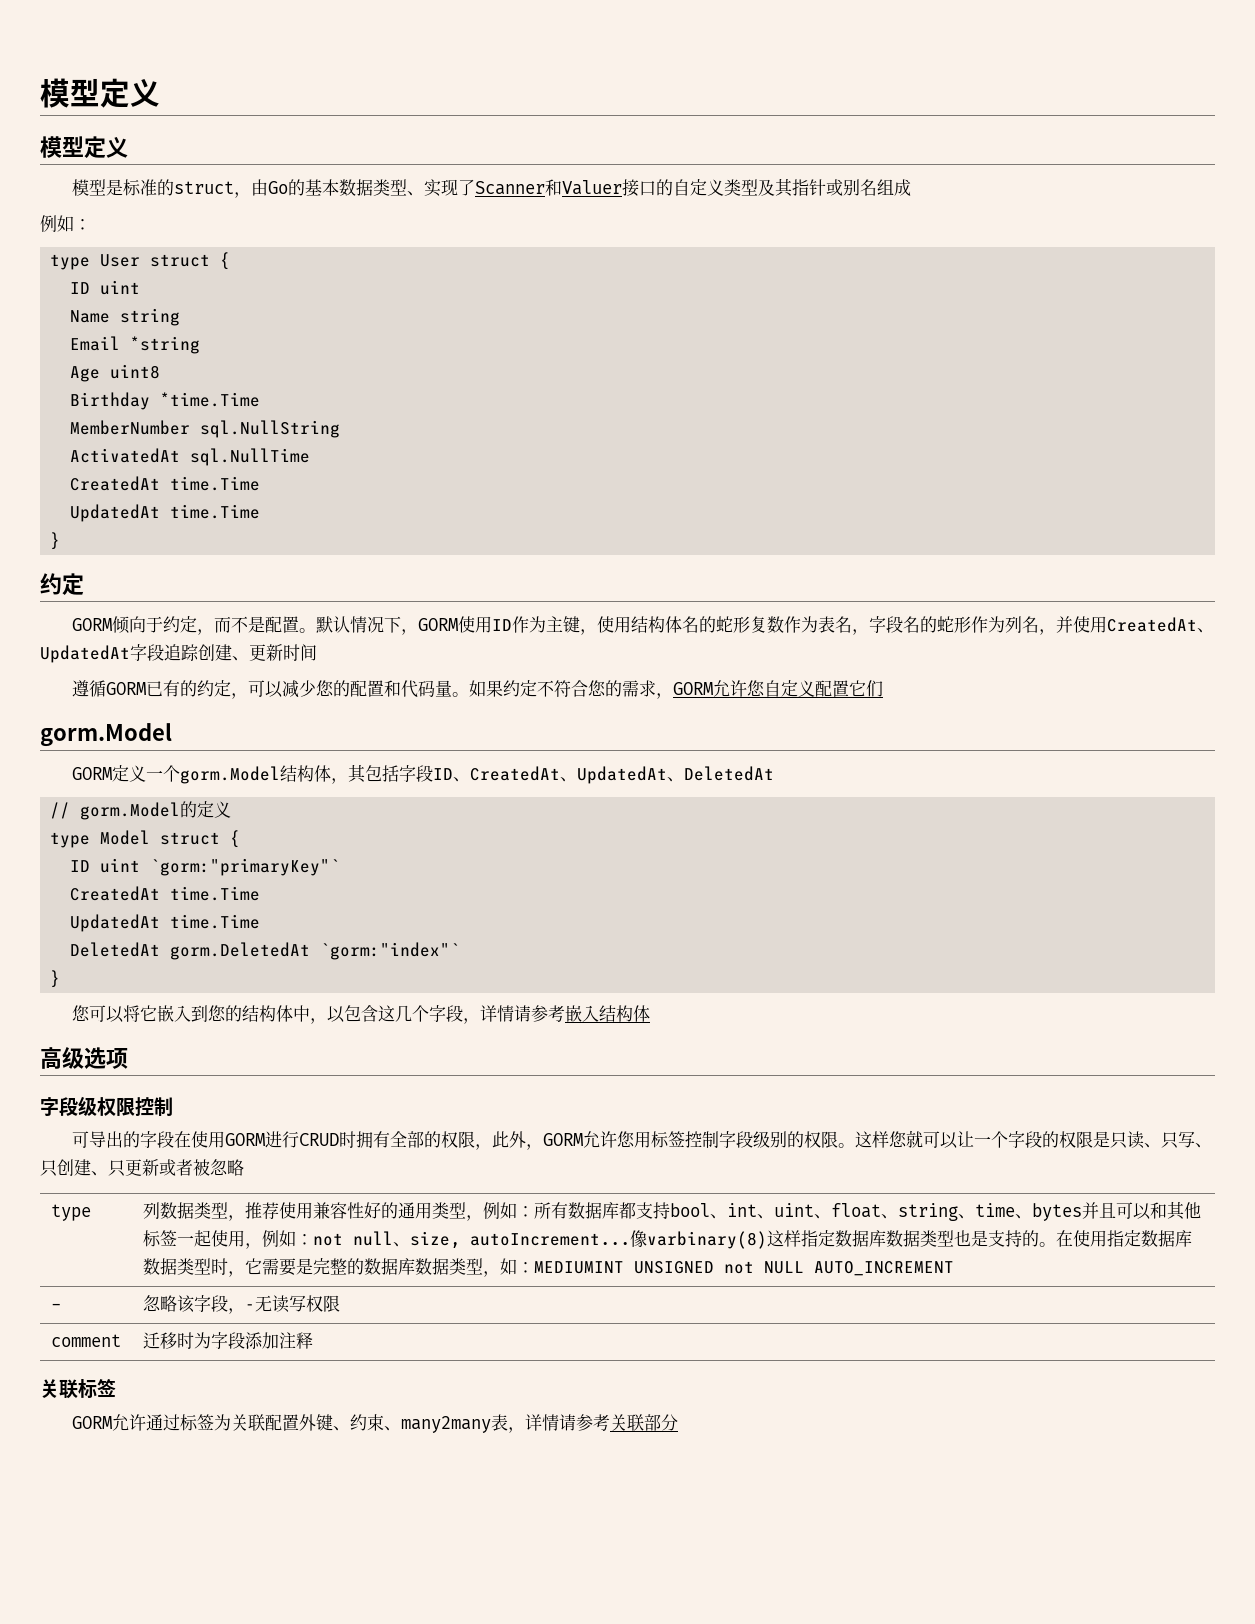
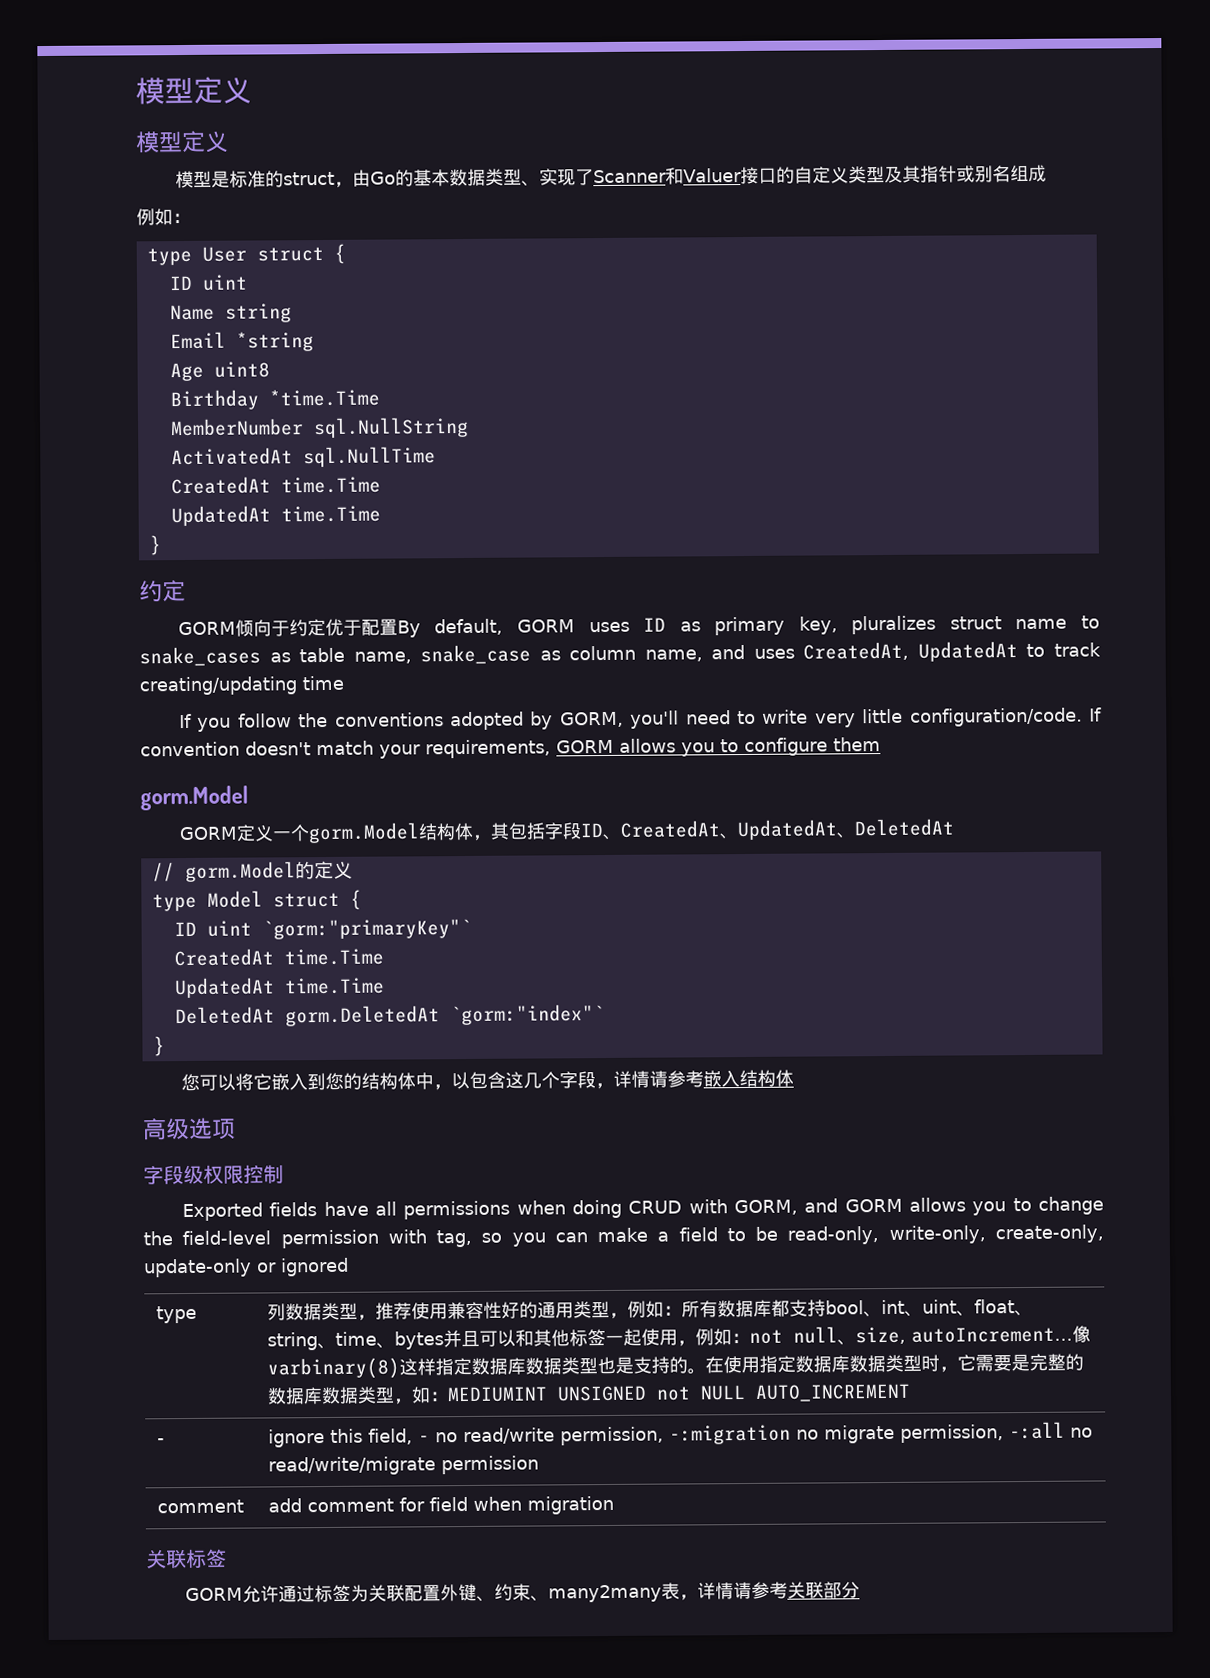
- GORM倾向于约定，而不是配置。默认情况下，GORM使用ID作为主键，使用结构体名的蛇形复数作为表名，字段名的蛇形作为列名，并使用CreatedAt、UpdatedAt字段追踪创建、更新时间
- 遵循GORM已有的约定，可以减少您的配置和代码量。如果约定不符合您的需求，GORM允许您自定义配置它们
+ GORM倾向于约定优于配置By default, GORM uses ID as primary key, pluralizes struct name to snake_cases as table name, snake_case as column name, and uses CreatedAt, UpdatedAt to track creating/updating time
+ If you follow the conventions adopted by GORM, you'll need to write very little configuration/code. If convention doesn't match your requirements, GORM allows you to configure them
- 可导出的字段在使用GORM进行CRUD时拥有全部的权限，此外，GORM允许您用标签控制字段级别的权限。这样您就可以让一个字段的权限是只读、只写、只创建、只更新或者被忽略
+ Exported fields have all permissions when doing CRUD with GORM, and GORM allows you to change the field-level permission with tag, so you can make a field to be read-only, write-only, create-only, update-only or ignored
- - | 忽略该字段，-无读写权限
- comment | 迁移时为字段添加注释
+ - | ignore this field, - no read/write permission, -:migration no migrate permission, -:all no read/write/migrate permission
+ comment | add comment for field when migration

